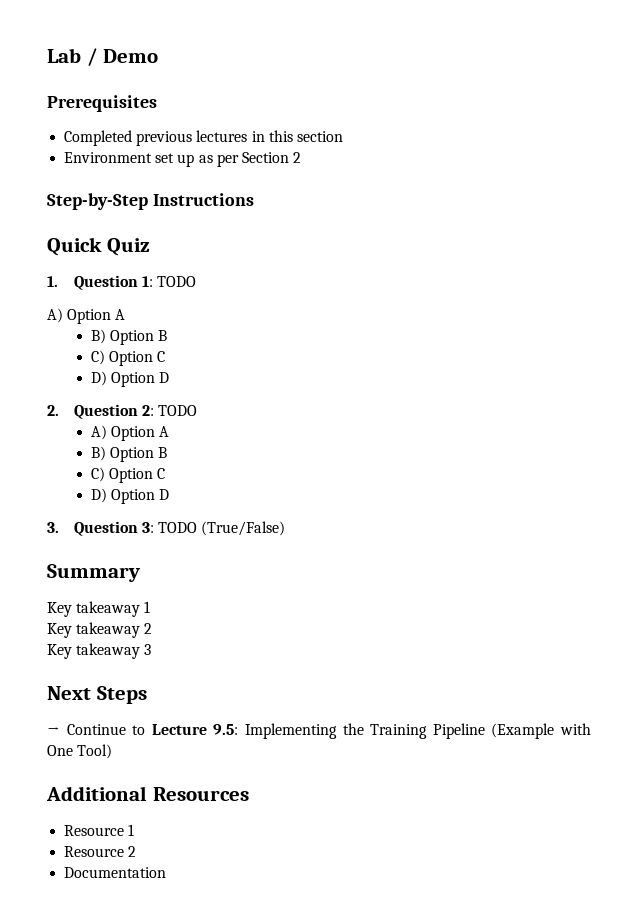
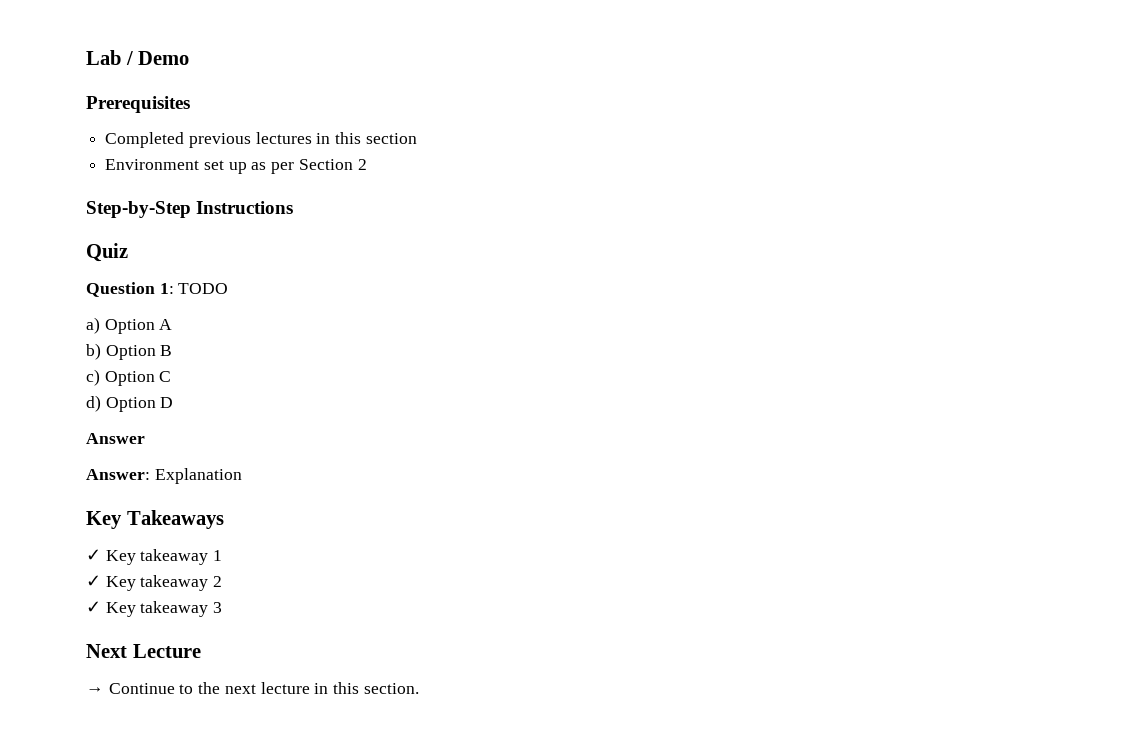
- Quick Quiz
+ Quiz
- 1. Question 1: TODO
- A) Option A
- B) Option B
- C) Option C
- D) Option D
- 2. Question 2: TODO
- A) Option A
- B) Option B
- C) Option C
- D) Option D
- 3. Question 3: TODO (True/False)
- Summary
- Key takeaway 1
+ Question 1: TODO
+ a) Option A
+ b) Option B
+ c) Option C
+ d) Option D
+ Answer
+ Answer: Explanation
+ Key Takeaways
+ ✓ Key takeaway 1
- Key takeaway 2
+ ✓ Key takeaway 2
- Key takeaway 3
+ ✓ Key takeaway 3
- Next Steps
+ Next Lecture
- → Continue to Lecture 9.5: Implementing the Training Pipeline (Example with One Tool)
- Additional Resources
- Resource 1
- Resource 2
- Documentation
+ → Continue to the next lecture in this section.

